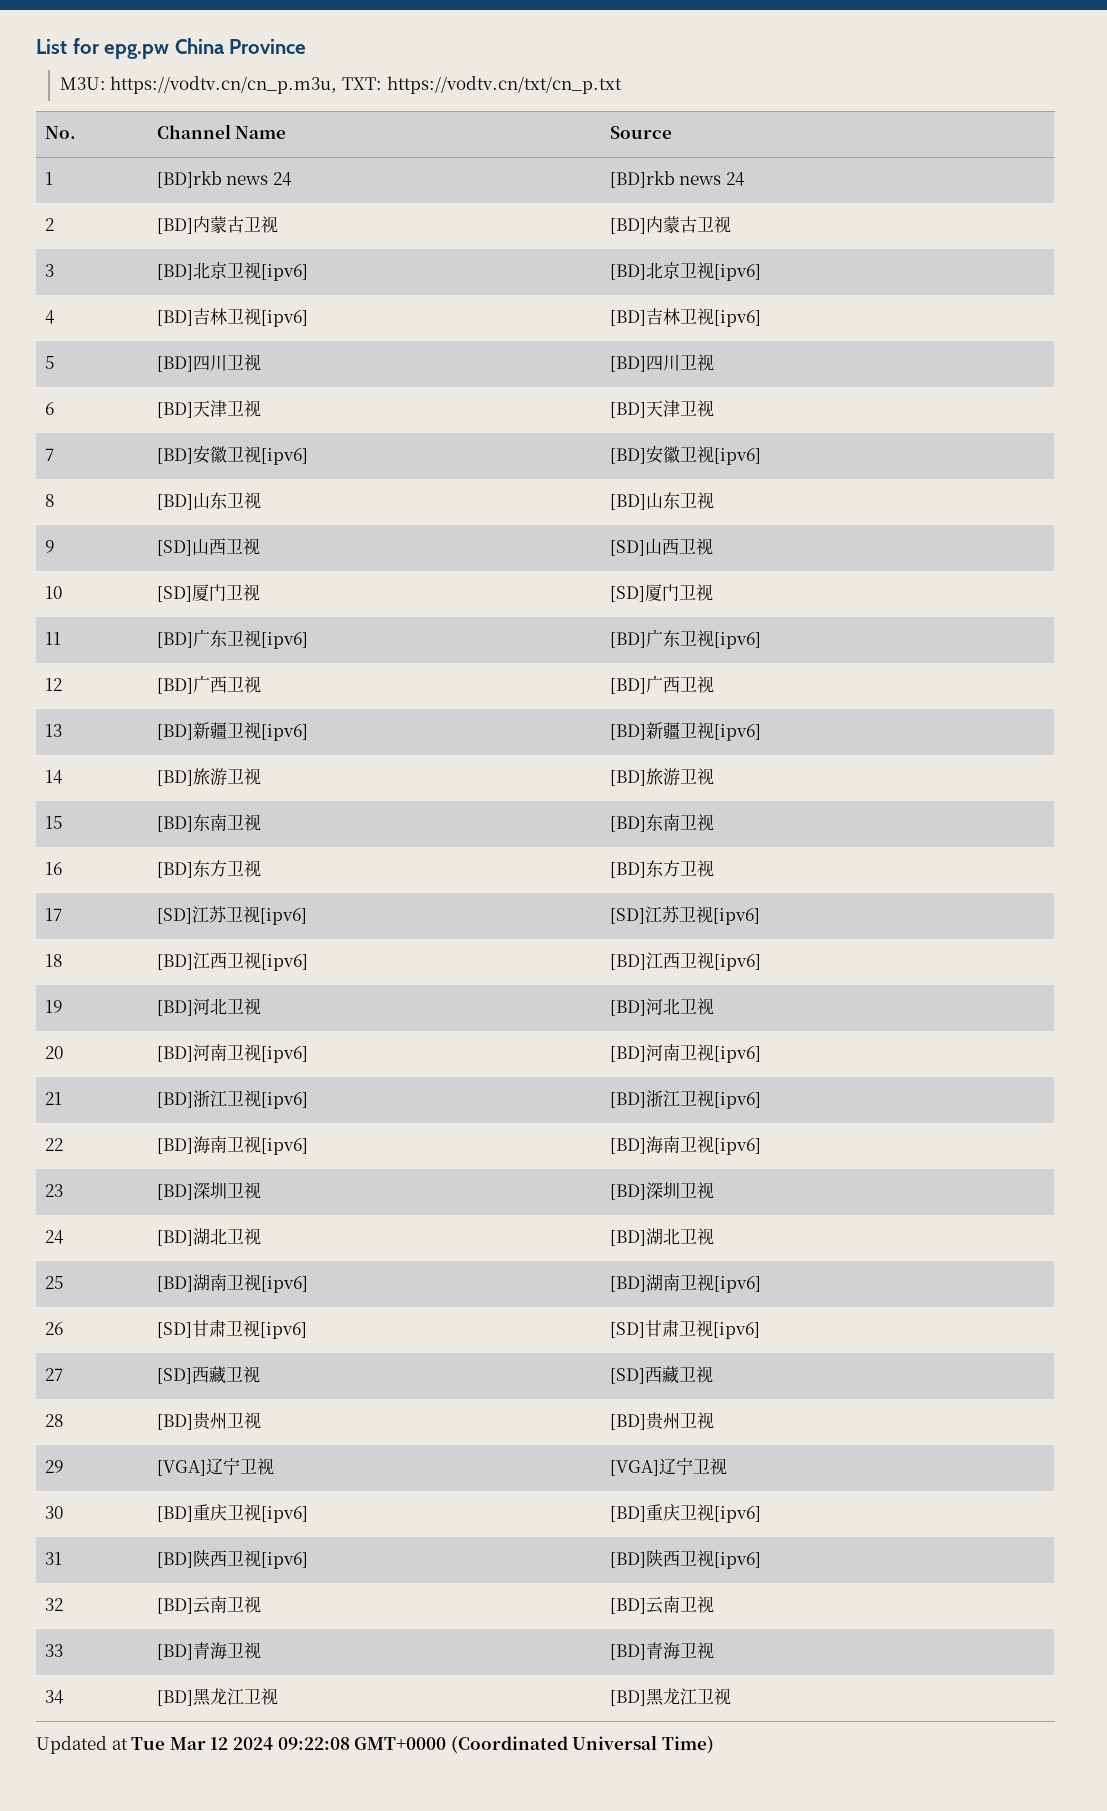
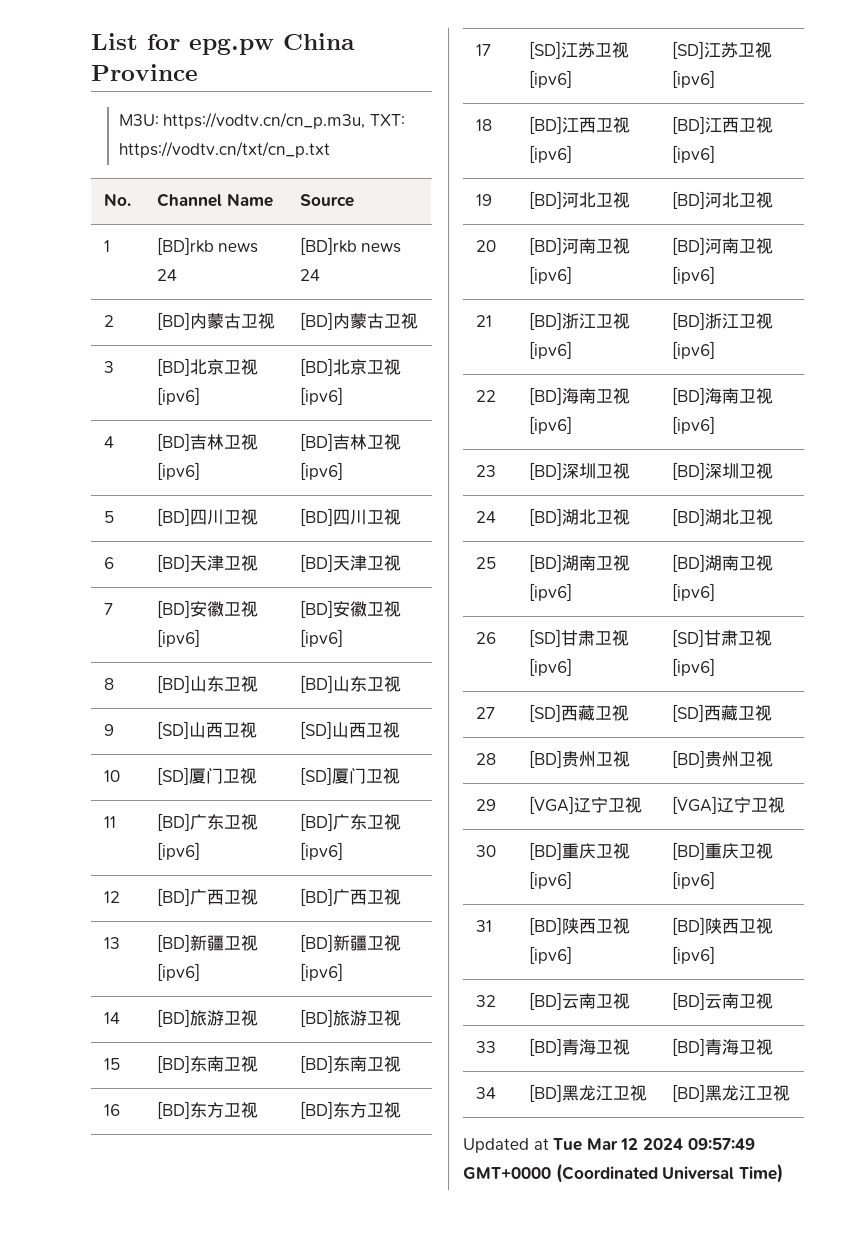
- Updated at Tue Mar 12 2024 09:22:08 GMT+0000 (Coordinated Universal Time)
+ Updated at Tue Mar 12 2024 09:57:49 GMT+0000 (Coordinated Universal Time)

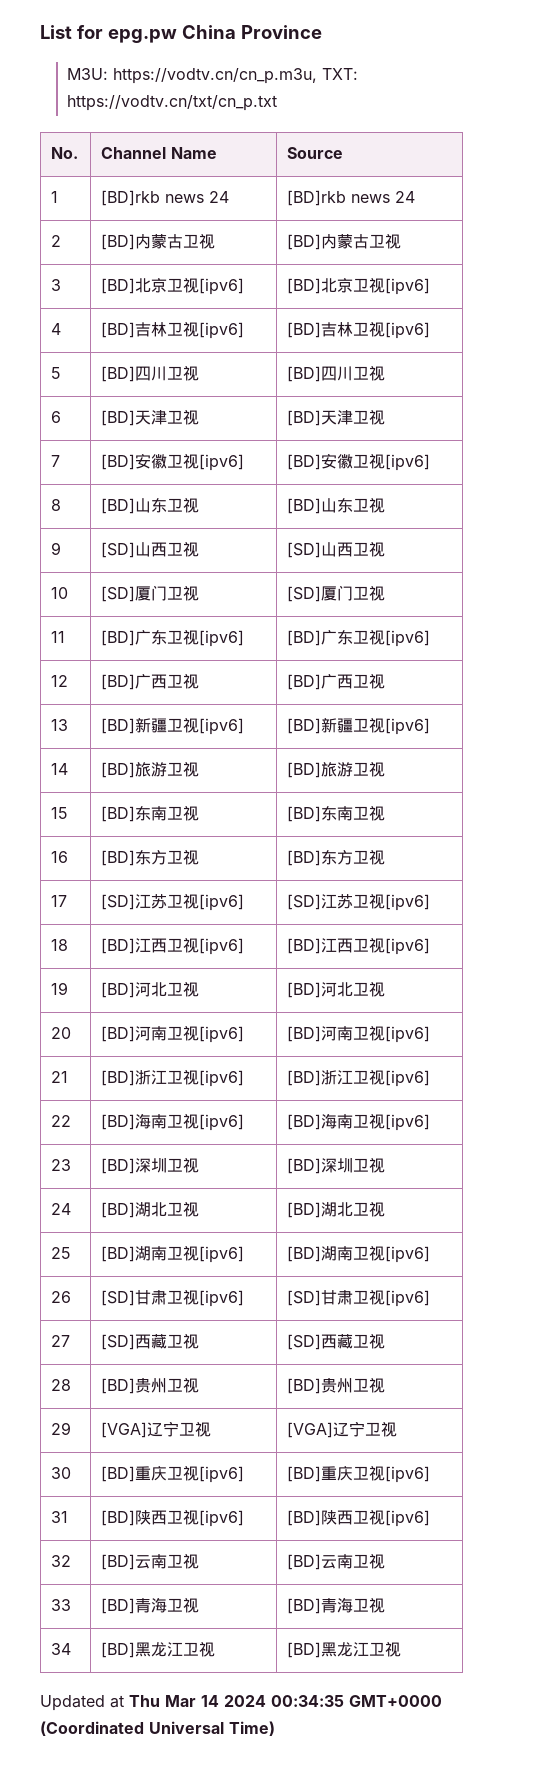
- Updated at Tue Mar 12 2024 09:57:49 GMT+0000 (Coordinated Universal Time)
+ Updated at Thu Mar 14 2024 00:34:35 GMT+0000 (Coordinated Universal Time)

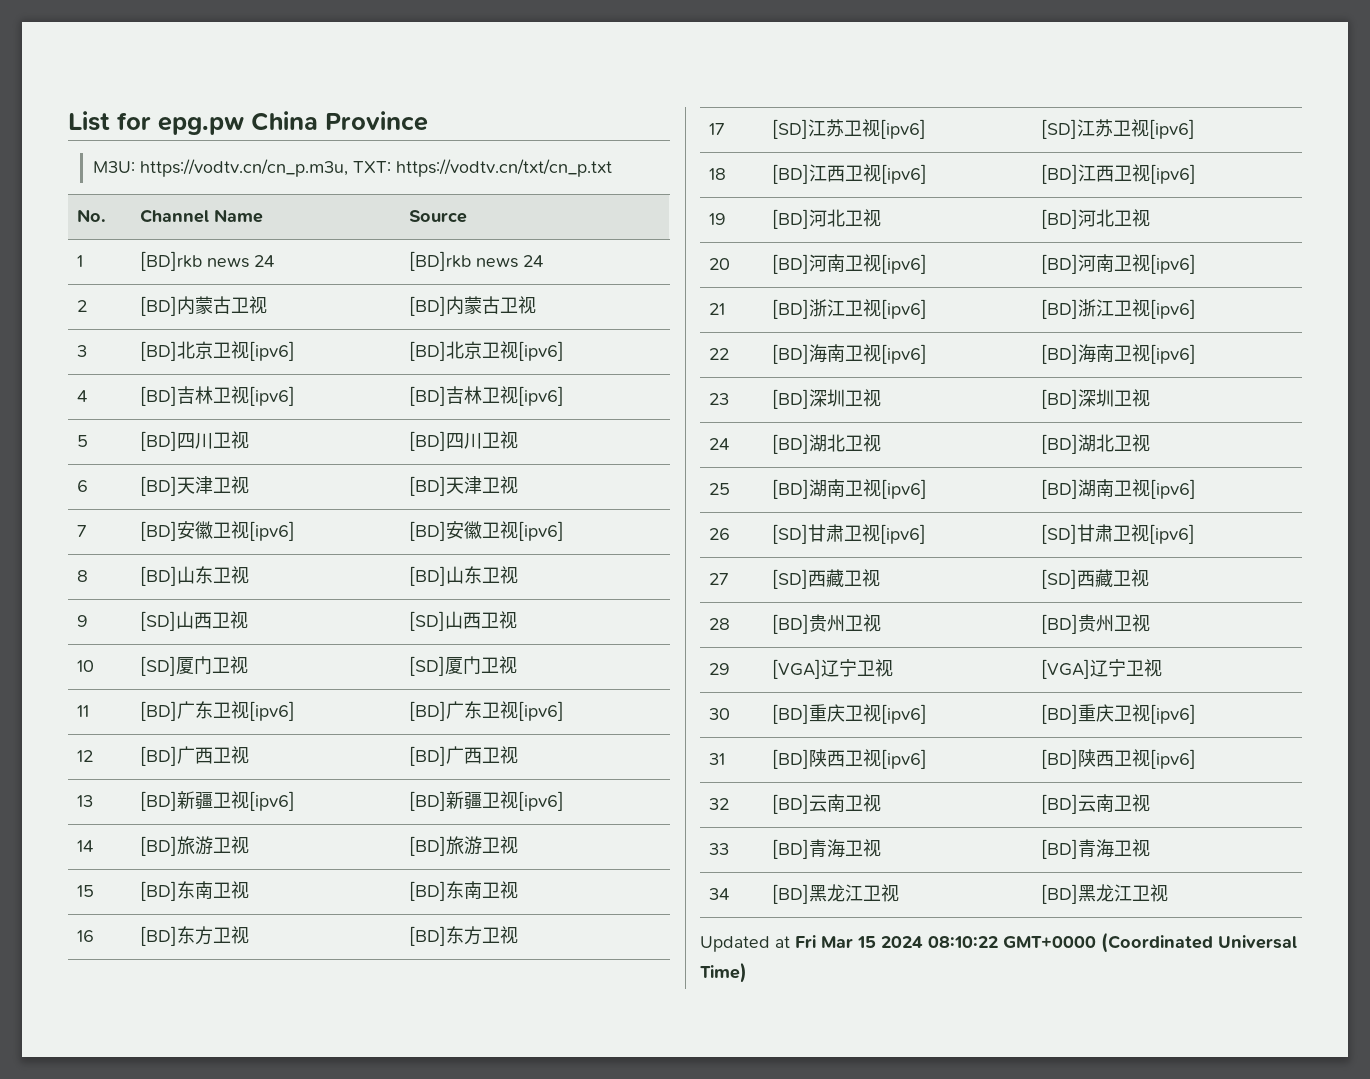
- Updated at Thu Mar 14 2024 00:34:35 GMT+0000 (Coordinated Universal Time)
+ Updated at Fri Mar 15 2024 08:10:22 GMT+0000 (Coordinated Universal Time)

